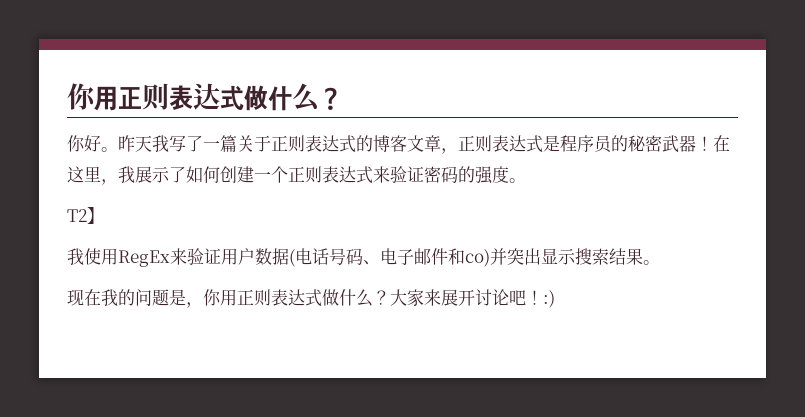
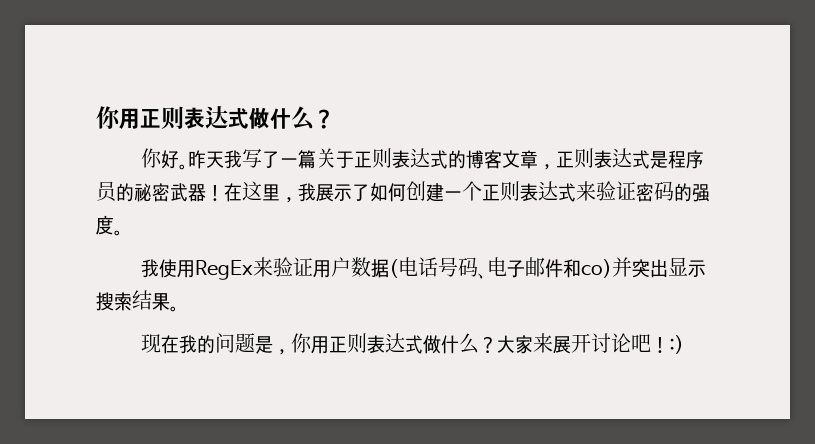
- T2】

